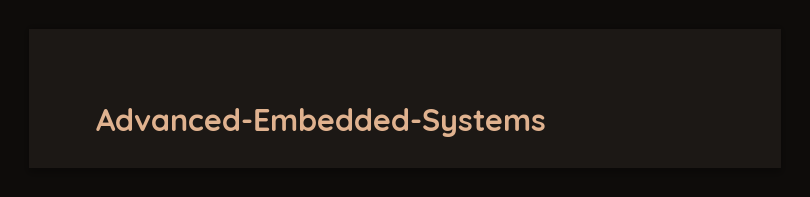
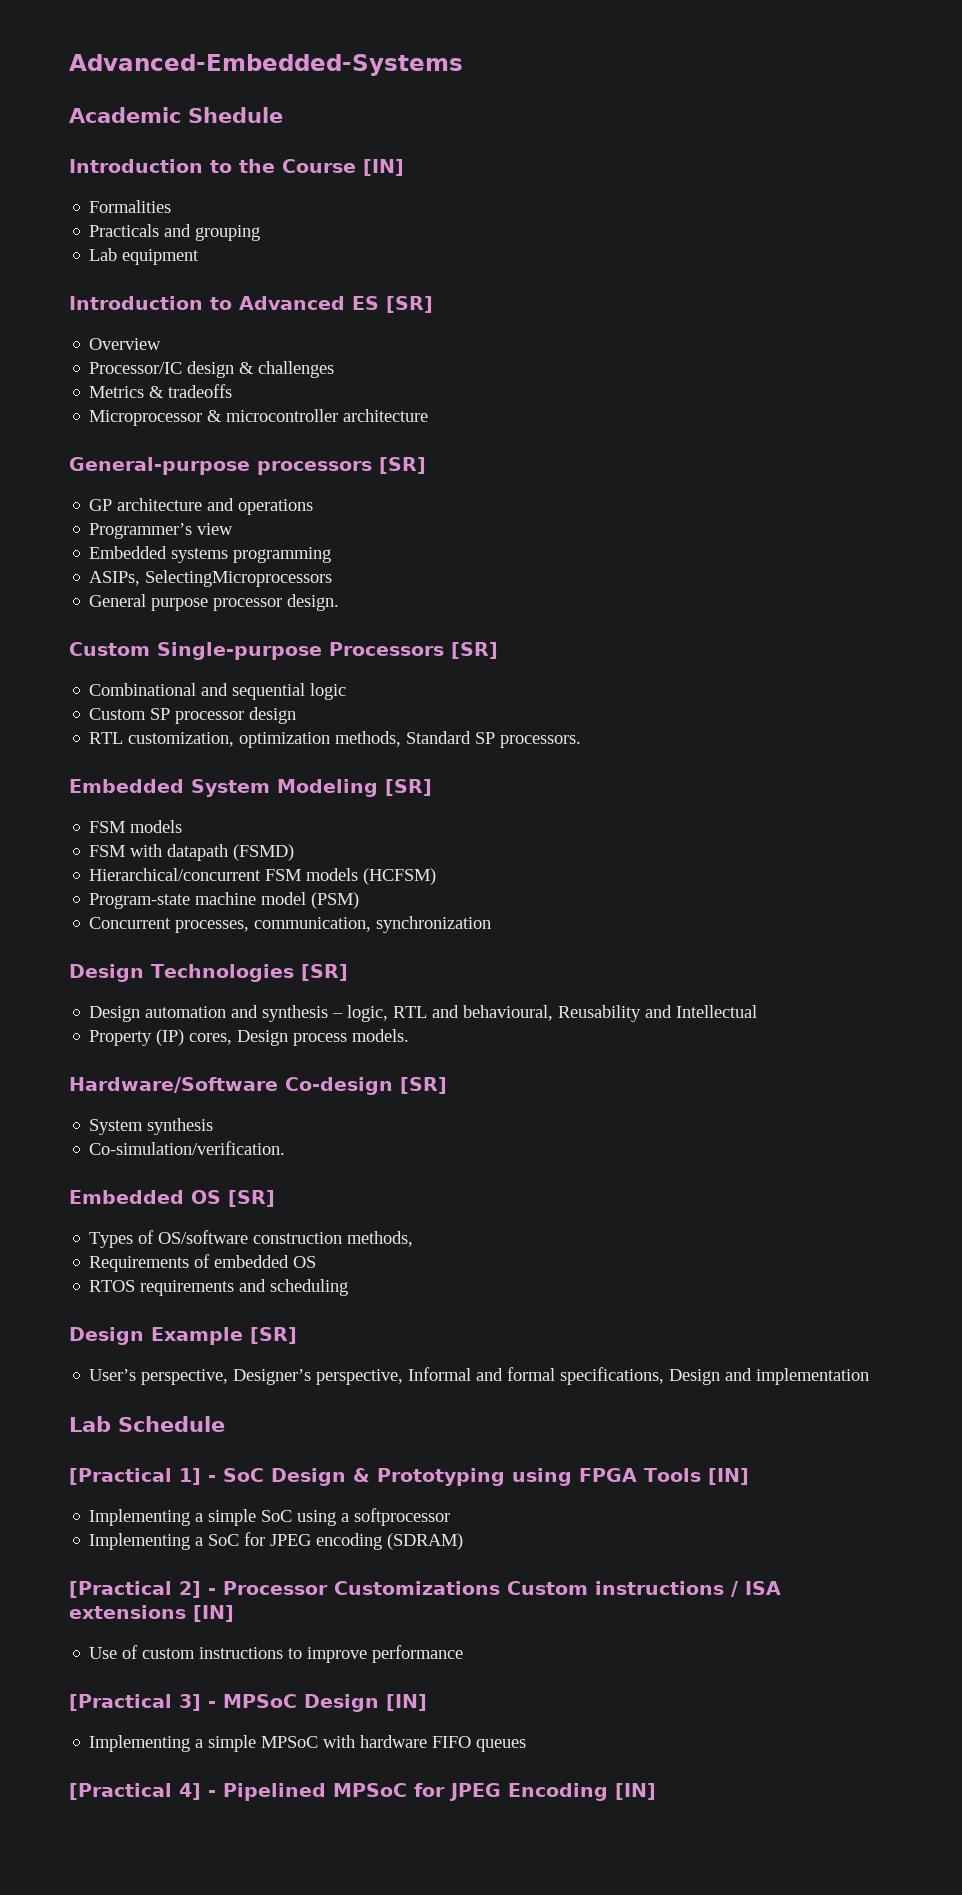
+ Academic Shedule
+ Introduction to the Course [IN]
+ Formalities
+ Practicals and grouping
+ Lab equipment
+ Introduction to Advanced ES [SR]
+ Overview
+ Processor/IC design & challenges
+ Metrics & tradeoffs
+ Microprocessor & microcontroller architecture
+ General-purpose processors [SR]
+ GP architecture and operations
+ Programmer’s view
+ Embedded systems programming
+ ASIPs, SelectingMicroprocessors
+ General purpose processor design.
+ Custom Single-purpose Processors [SR]
+ Combinational and sequential logic
+ Custom SP processor design
+ RTL customization, optimization methods, Standard SP processors.
+ Embedded System Modeling [SR]
+ FSM models
+ FSM with datapath (FSMD)
+ Hierarchical/concurrent FSM models (HCFSM)
+ Program-state machine model (PSM)
+ Concurrent processes, communication, synchronization
+ Design Technologies [SR]
+ Design automation and synthesis – logic, RTL and behavioural, Reusability and Intellectual
+ Property (IP) cores, Design process models.
+ Hardware/Software Co-design [SR]
+ System synthesis
+ Co-simulation/verification.
+ Embedded OS [SR]
+ Types of OS/software construction methods,
+ Requirements of embedded OS
+ RTOS requirements and scheduling
+ Design Example [SR]
+ User’s perspective, Designer’s perspective, Informal and formal specifications, Design and implementation
+ Lab Schedule
+ [Practical 1] - SoC Design & Prototyping using FPGA Tools [IN]
+ Implementing a simple SoC using a softprocessor
+ Implementing a SoC for JPEG encoding (SDRAM)
+ [Practical 2] - Processor Customizations Custom instructions / ISA extensions [IN]
+ Use of custom instructions to improve performance
+ [Practical 3] - MPSoC Design [IN]
+ Implementing a simple MPSoC with hardware FIFO queues
+ [Practical 4] - Pipelined MPSoC for JPEG Encoding [IN]

